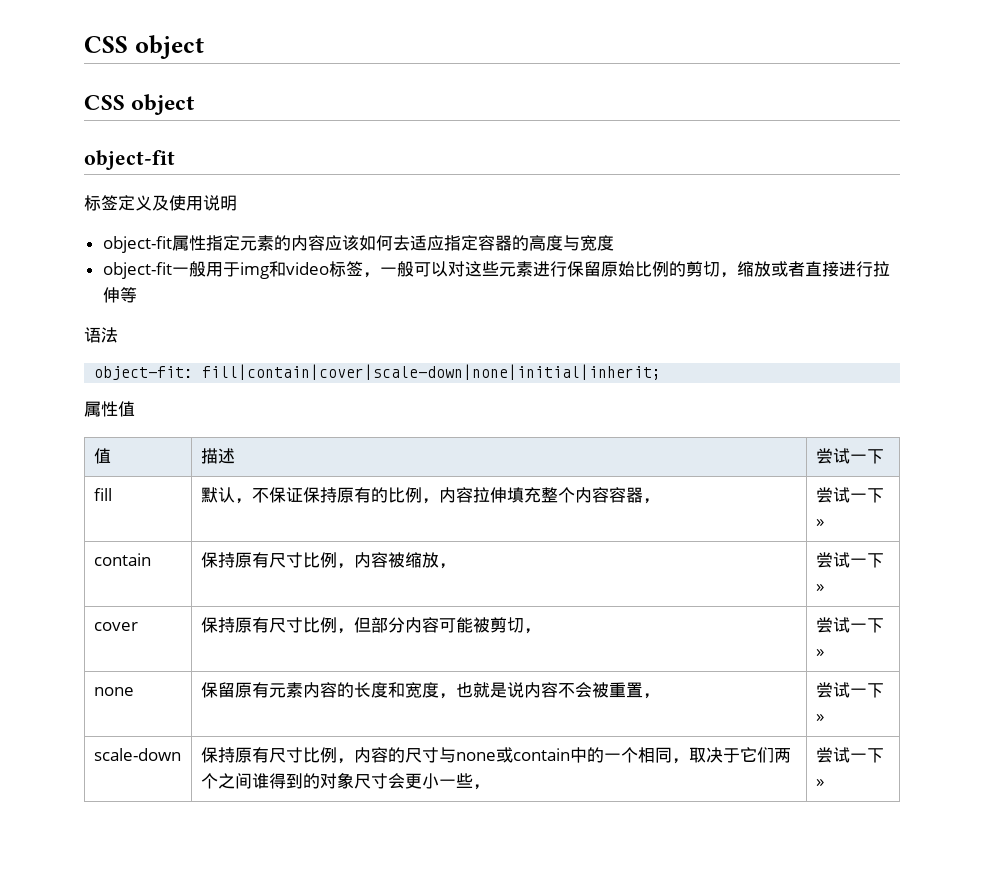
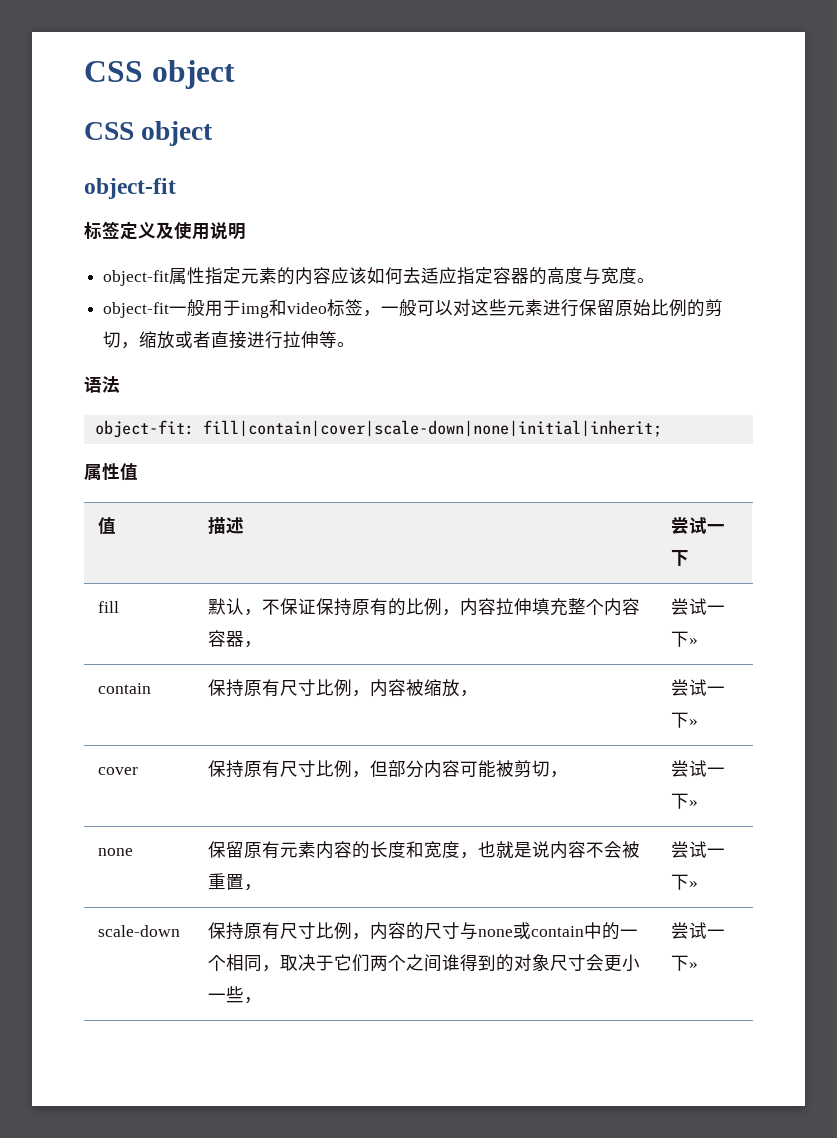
- object-fit属性指定元素的内容应该如何去适应指定容器的高度与宽度
+ object-fit属性指定元素的内容应该如何去适应指定容器的高度与宽度。
- object-fit一般用于img和video标签，一般可以对这些元素进行保留原始比例的剪切，缩放或者直接进行拉伸等
+ object-fit一般用于img和video标签，一般可以对这些元素进行保留原始比例的剪切，缩放或者直接进行拉伸等。

